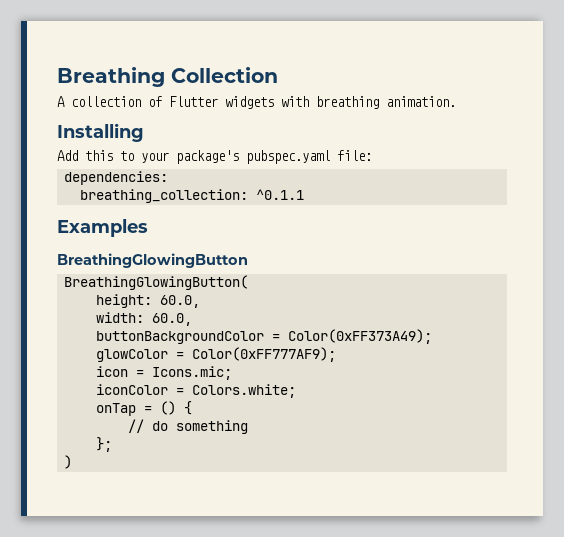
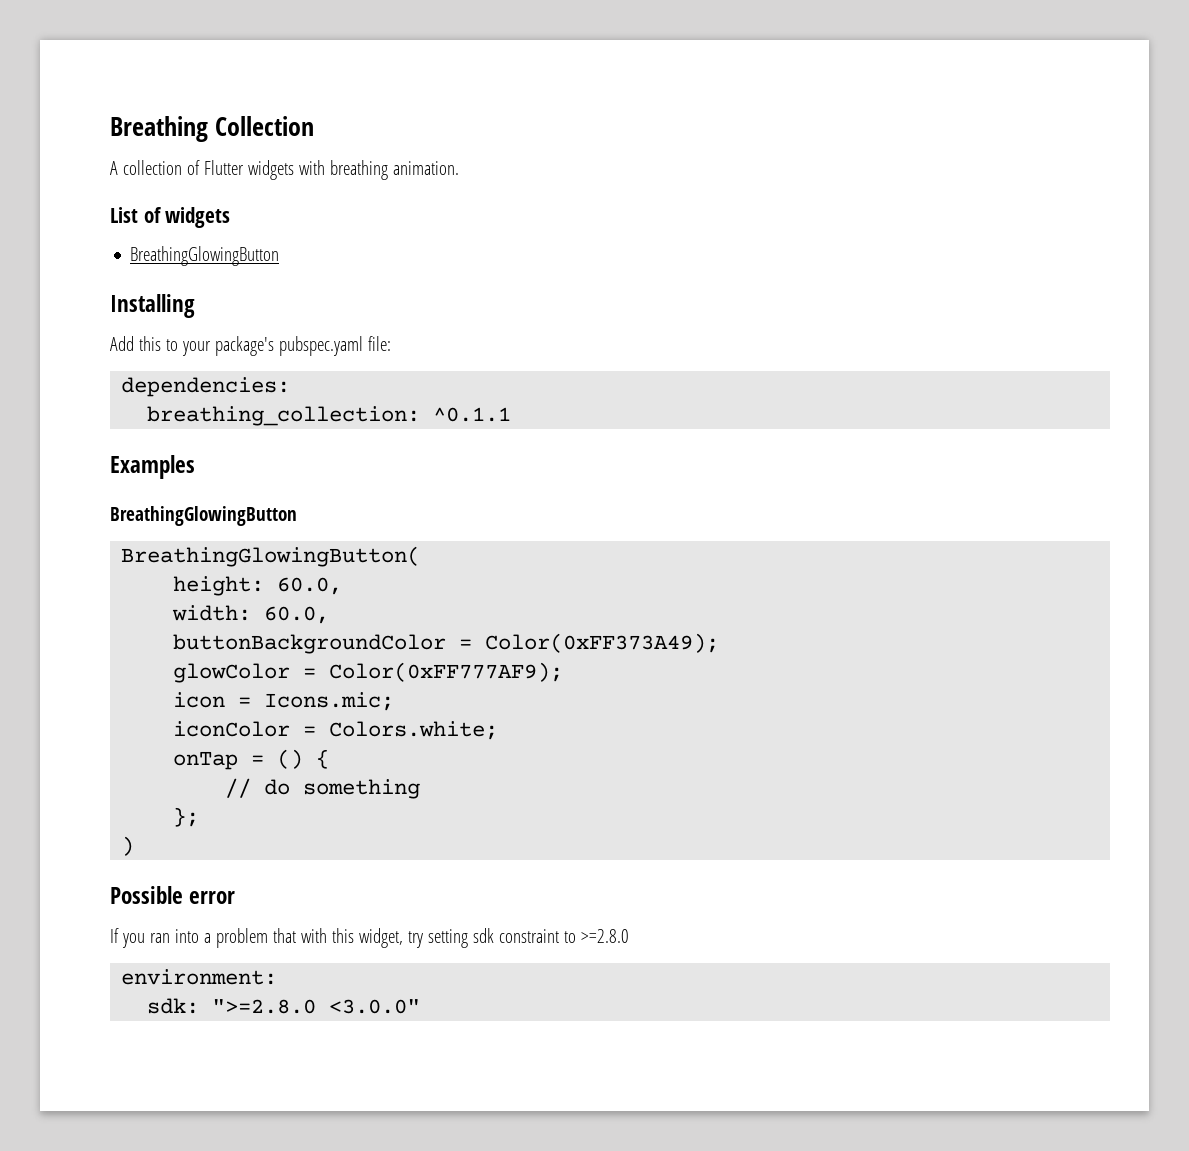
+ List of widgets
+ BreathingGlowingButton
+ Possible error
+ If you ran into a problem that with this widget, try setting sdk constraint to >=2.8.0
+ environment:
+ sdk: ">=2.8.0 <3.0.0"

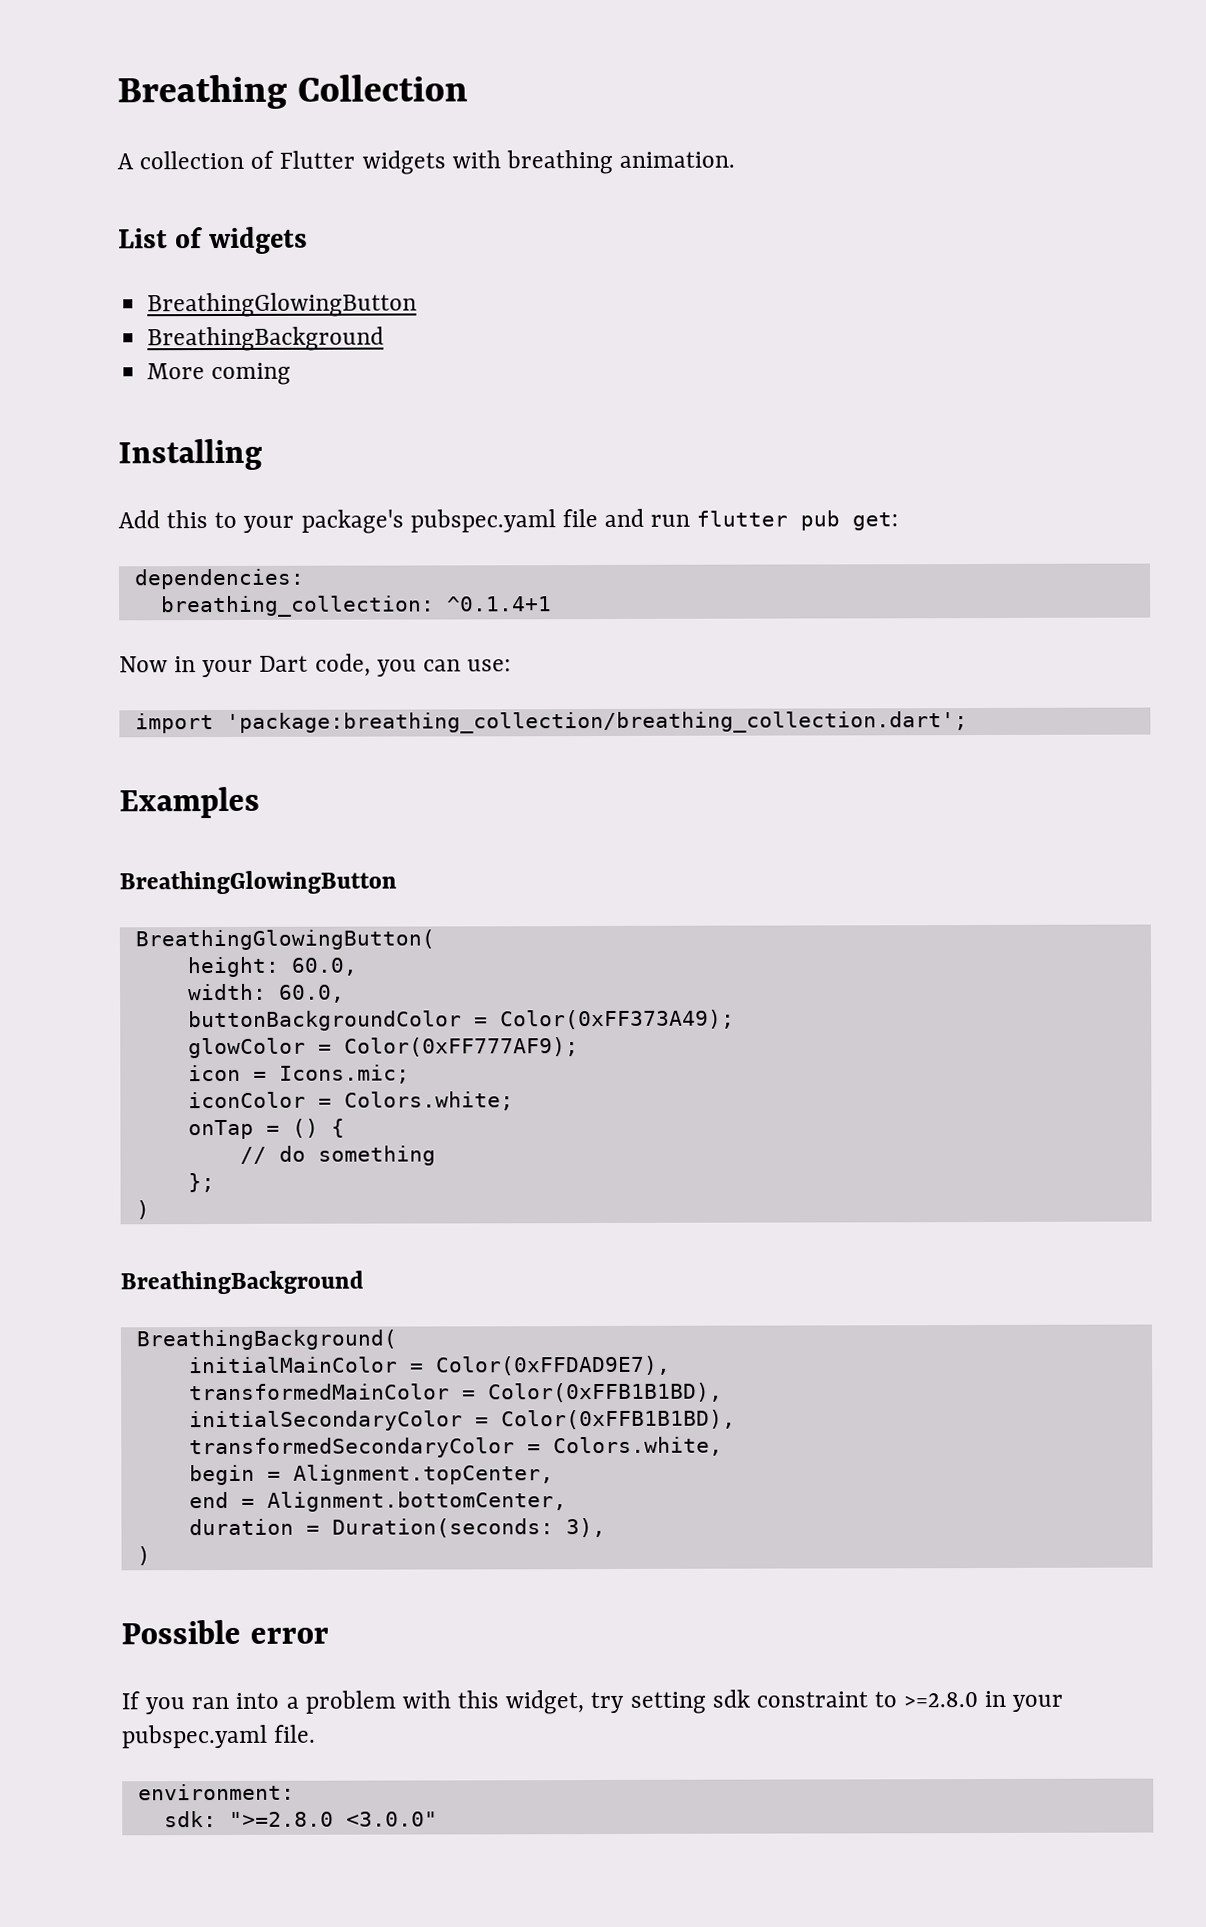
  List of widgets
  BreathingGlowingButton
+ BreathingBackground
+ More coming
- Add this to your package's pubspec.yaml file:
+ Add this to your package's pubspec.yaml file and run flutter pub get:
  dependencies:
- breathing_collection: ^0.1.1
+ breathing_collection: ^0.1.4+1
+ Now in your Dart code, you can use:
+ import 'package:breathing_collection/breathing_collection.dart';
  };
+ )
+ BreathingBackground
+ BreathingBackground(
+ initialMainColor = Color(0xFFDAD9E7),
+ transformedMainColor = Color(0xFFB1B1BD),
+ initialSecondaryColor = Color(0xFFB1B1BD),
+ transformedSecondaryColor = Colors.white,
+ begin = Alignment.topCenter,
+ end = Alignment.bottomCenter,
+ duration = Duration(seconds: 3),
- If you ran into a problem that with this widget, try setting sdk constraint to >=2.8.0
+ If you ran into a problem with this widget, try setting sdk constraint to >=2.8.0 in your pubspec.yaml file.

